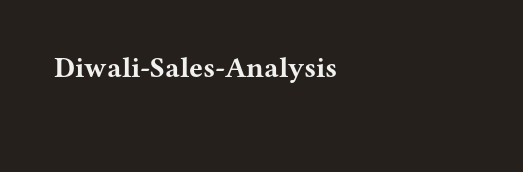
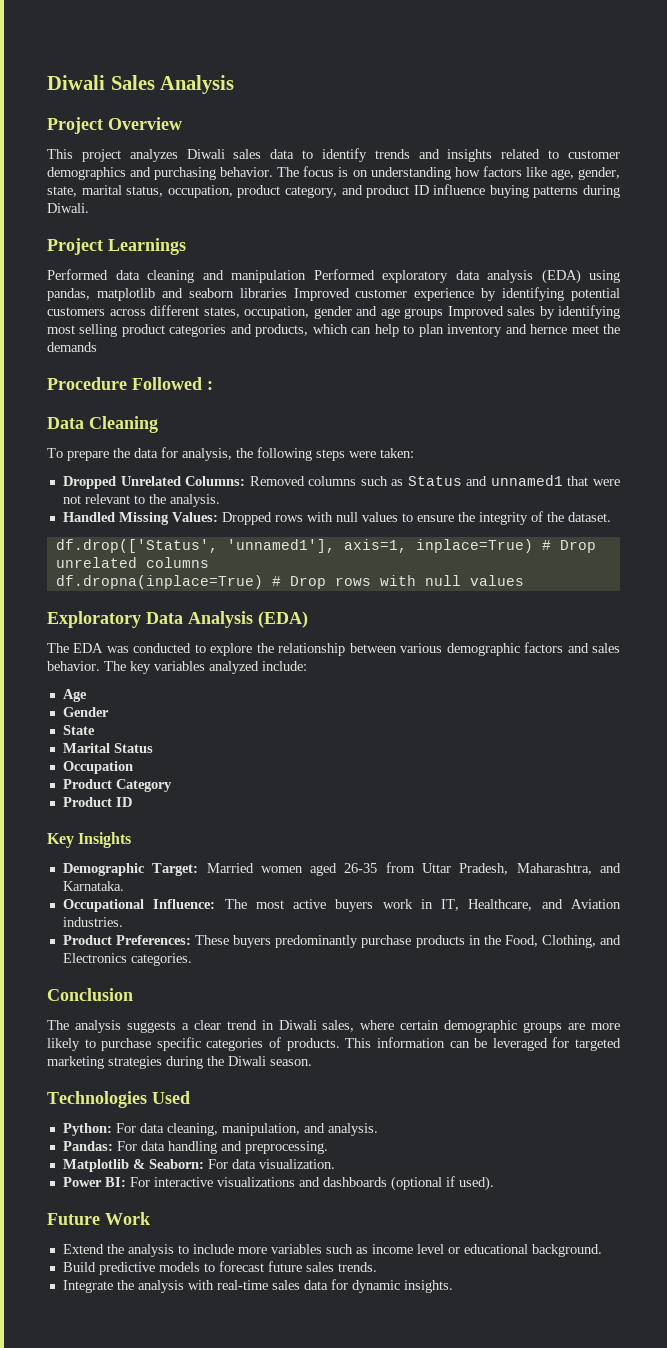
- Diwali-Sales-Analysis
+ Diwali Sales Analysis
+ Project Overview
+ This project analyzes Diwali sales data to identify trends and insights related to customer demographics and purchasing behavior. The focus is on understanding how factors like age, gender, state, marital status, occupation, product category, and product ID influence buying patterns during Diwali.
+ Project Learnings
+ Performed data cleaning and manipulation Performed exploratory data analysis (EDA) using pandas, matplotlib and seaborn libraries Improved customer experience by identifying potential customers across different states, occupation, gender and age groups Improved sales by identifying most selling product categories and products, which can help to plan inventory and hernce meet the demands
+ Procedure Followed :
+ Data Cleaning
+ To prepare the data for analysis, the following steps were taken:
+ Dropped Unrelated Columns: Removed columns such as Status and unnamed1 that were not relevant to the analysis.
+ Handled Missing Values: Dropped rows with null values to ensure the integrity of the dataset.
+ df.drop(['Status', 'unnamed1'], axis=1, inplace=True) # Drop unrelated columns
+ df.dropna(inplace=True) # Drop rows with null values
+ Exploratory Data Analysis (EDA)
+ The EDA was conducted to explore the relationship between various demographic factors and sales behavior. The key variables analyzed include:
+ Age
+ Gender
+ State
+ Marital Status
+ Occupation
+ Product Category
+ Product ID
+ Key Insights
+ Demographic Target: Married women aged 26-35 from Uttar Pradesh, Maharashtra, and Karnataka.
+ Occupational Influence: The most active buyers work in IT, Healthcare, and Aviation industries.
+ Product Preferences: These buyers predominantly purchase products in the Food, Clothing, and Electronics categories.
+ Conclusion
+ The analysis suggests a clear trend in Diwali sales, where certain demographic groups are more likely to purchase specific categories of products. This information can be leveraged for targeted marketing strategies during the Diwali season.
+ Technologies Used
+ Python: For data cleaning, manipulation, and analysis.
+ Pandas: For data handling and preprocessing.
+ Matplotlib & Seaborn: For data visualization.
+ Power BI: For interactive visualizations and dashboards (optional if used).
+ Future Work
+ Extend the analysis to include more variables such as income level or educational background.
+ Build predictive models to forecast future sales trends.
+ Integrate the analysis with real-time sales data for dynamic insights.

